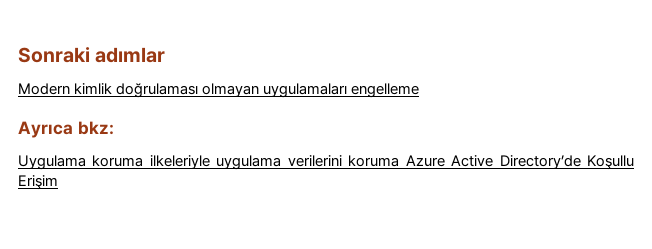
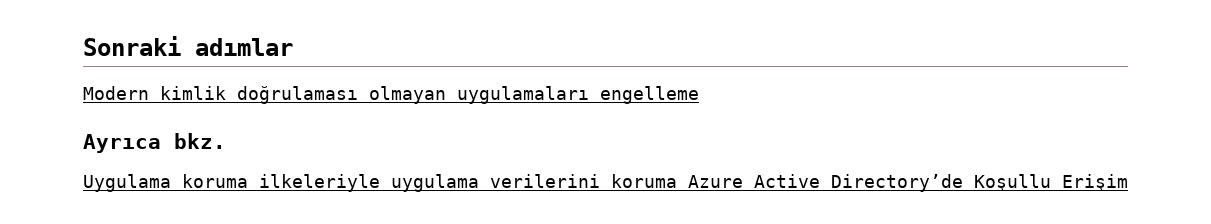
- Ayrıca bkz:
+ Ayrıca bkz.

